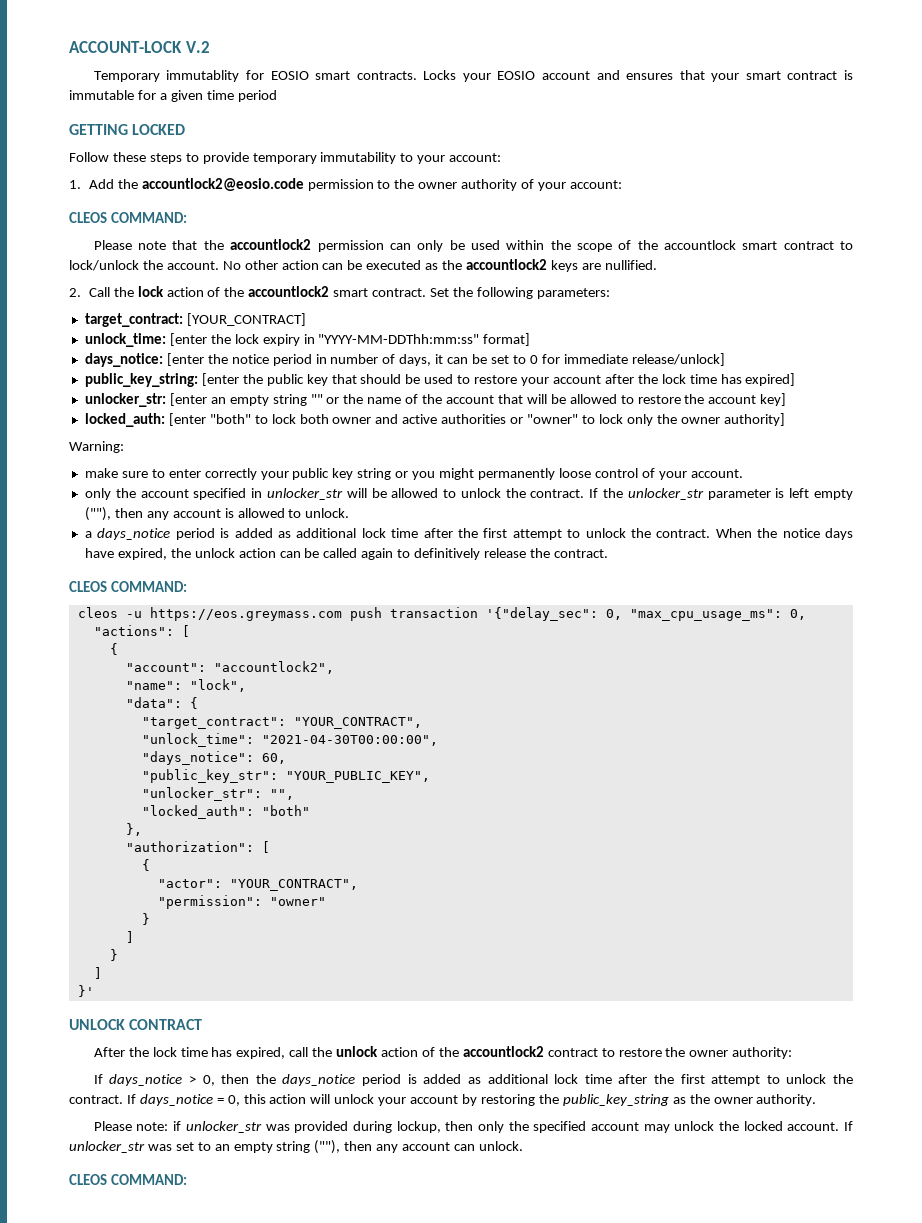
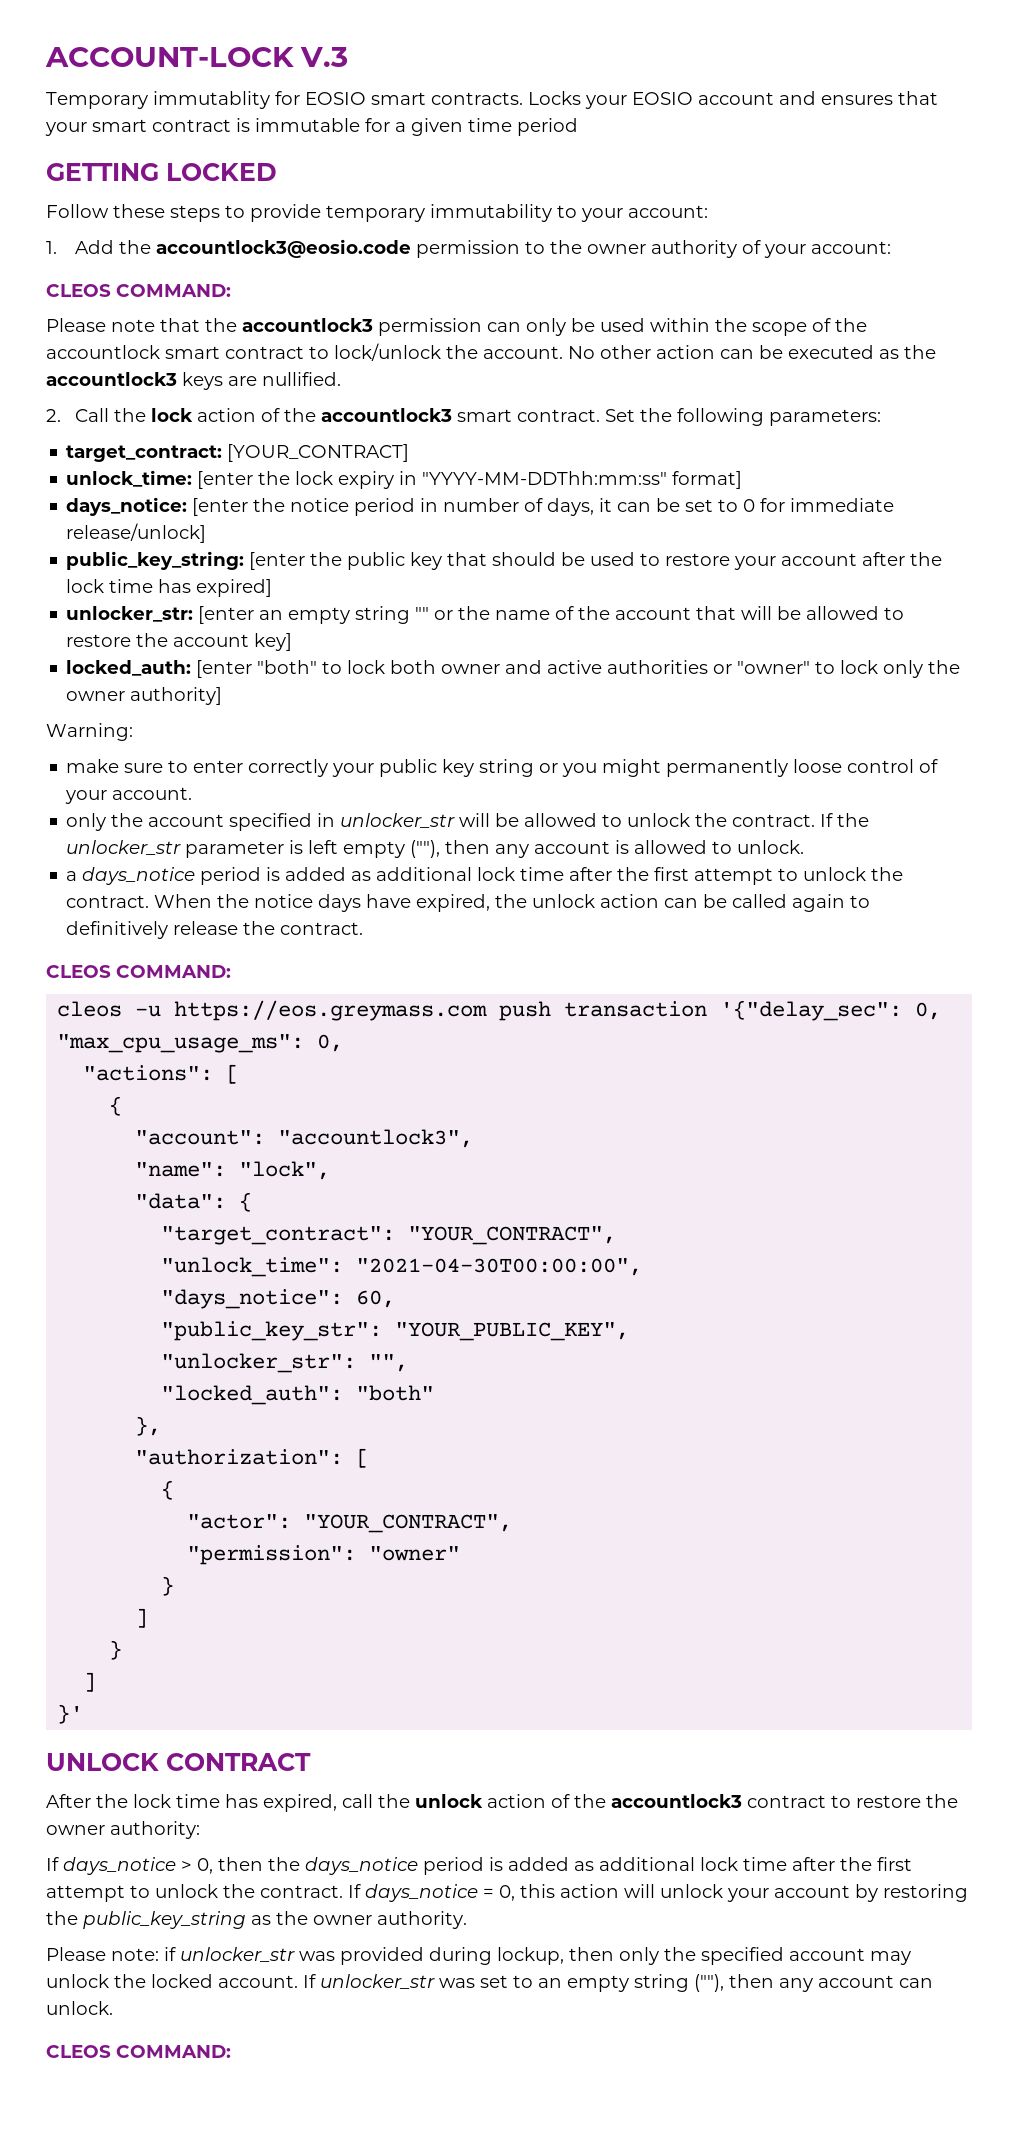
- ACCOUNT-LOCK V.2
+ ACCOUNT-LOCK V.3
- 1. Add the accountlock2@eosio.code permission to the owner authority of your account:
+ 1. Add the accountlock3@eosio.code permission to the owner authority of your account:
- Please note that the accountlock2 permission can only be used within the scope of the accountlock smart contract to lock/unlock the account.
+ Please note that the accountlock3 permission can only be used within the scope of the accountlock smart contract to lock/unlock the account.
- No other action can be executed as the accountlock2 keys are nullified.
+ No other action can be executed as the accountlock3 keys are nullified.
- 2. Call the lock action of the accountlock2 smart contract.
+ 2. Call the lock action of the accountlock3 smart contract.
- "account": "accountlock2",
+ "account": "accountlock3",
- After the lock time has expired, call the unlock action of the accountlock2 contract to restore the owner authority:
+ After the lock time has expired, call the unlock action of the accountlock3 contract to restore the owner authority:

